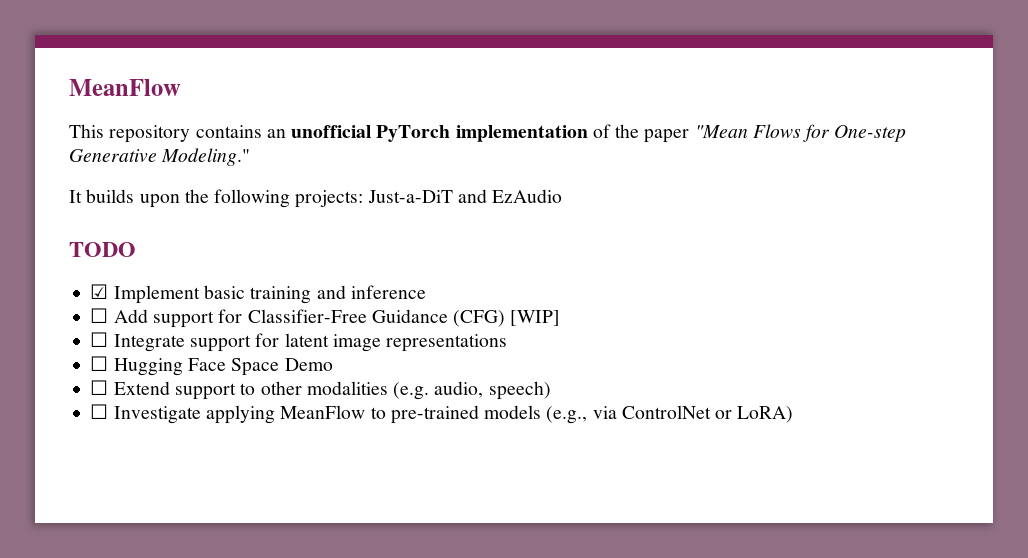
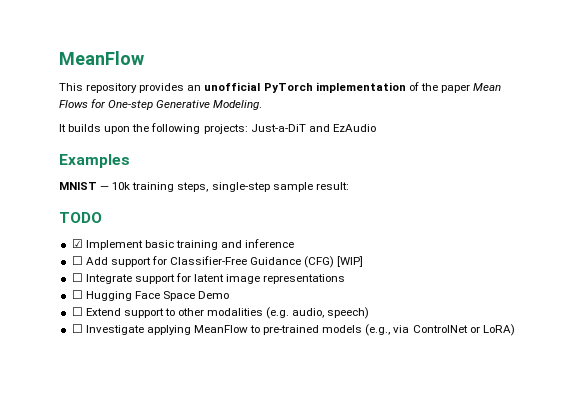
- This repository contains an unofficial PyTorch implementation of the paper "Mean Flows for One-step Generative Modeling."
+ This repository provides an unofficial PyTorch implementation of the paper Mean Flows for One-step Generative Modeling.
+ Examples
+ MNIST — 10k training steps, single-step sample result:

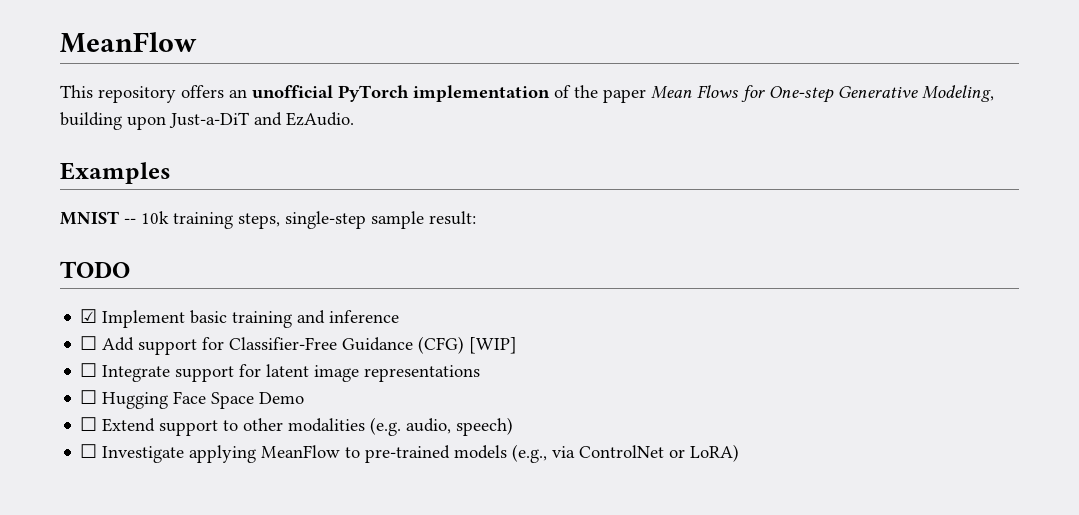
- This repository provides an unofficial PyTorch implementation of the paper Mean Flows for One-step Generative Modeling.
- It builds upon the following projects: Just-a-DiT and EzAudio
+ This repository offers an unofficial PyTorch implementation of the paper Mean Flows for One-step Generative Modeling, building upon Just-a-DiT and EzAudio.
- MNIST — 10k training steps, single-step sample result:
+ MNIST -- 10k training steps, single-step sample result:

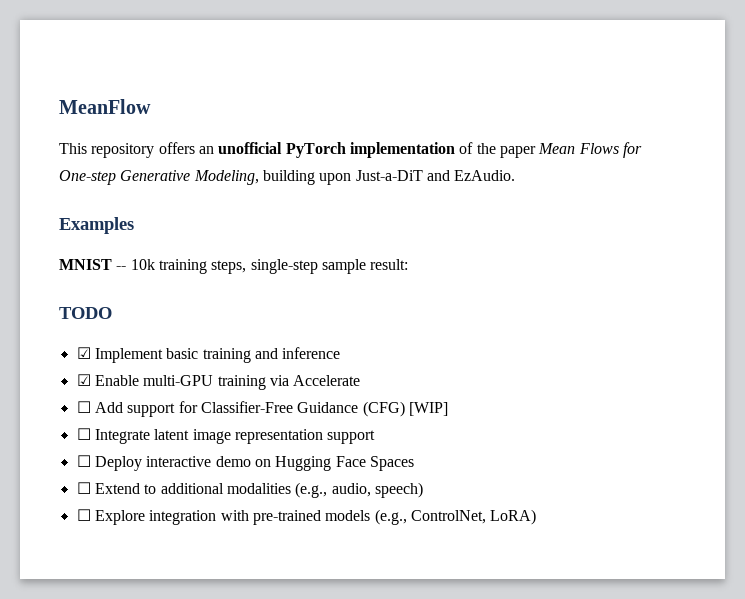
+ ☑ Enable multi-GPU training via Accelerate
- ☐ Integrate support for latent image representations
- ☐ Hugging Face Space Demo
- ☐ Extend support to other modalities (e.g. audio, speech)
- ☐ Investigate applying MeanFlow to pre-trained models (e.g., via ControlNet or LoRA)
+ ☐ Integrate latent image representation support
+ ☐ Deploy interactive demo on Hugging Face Spaces
+ ☐ Extend to additional modalities (e.g., audio, speech)
+ ☐ Explore integration with pre-trained models (e.g., ControlNet, LoRA)

